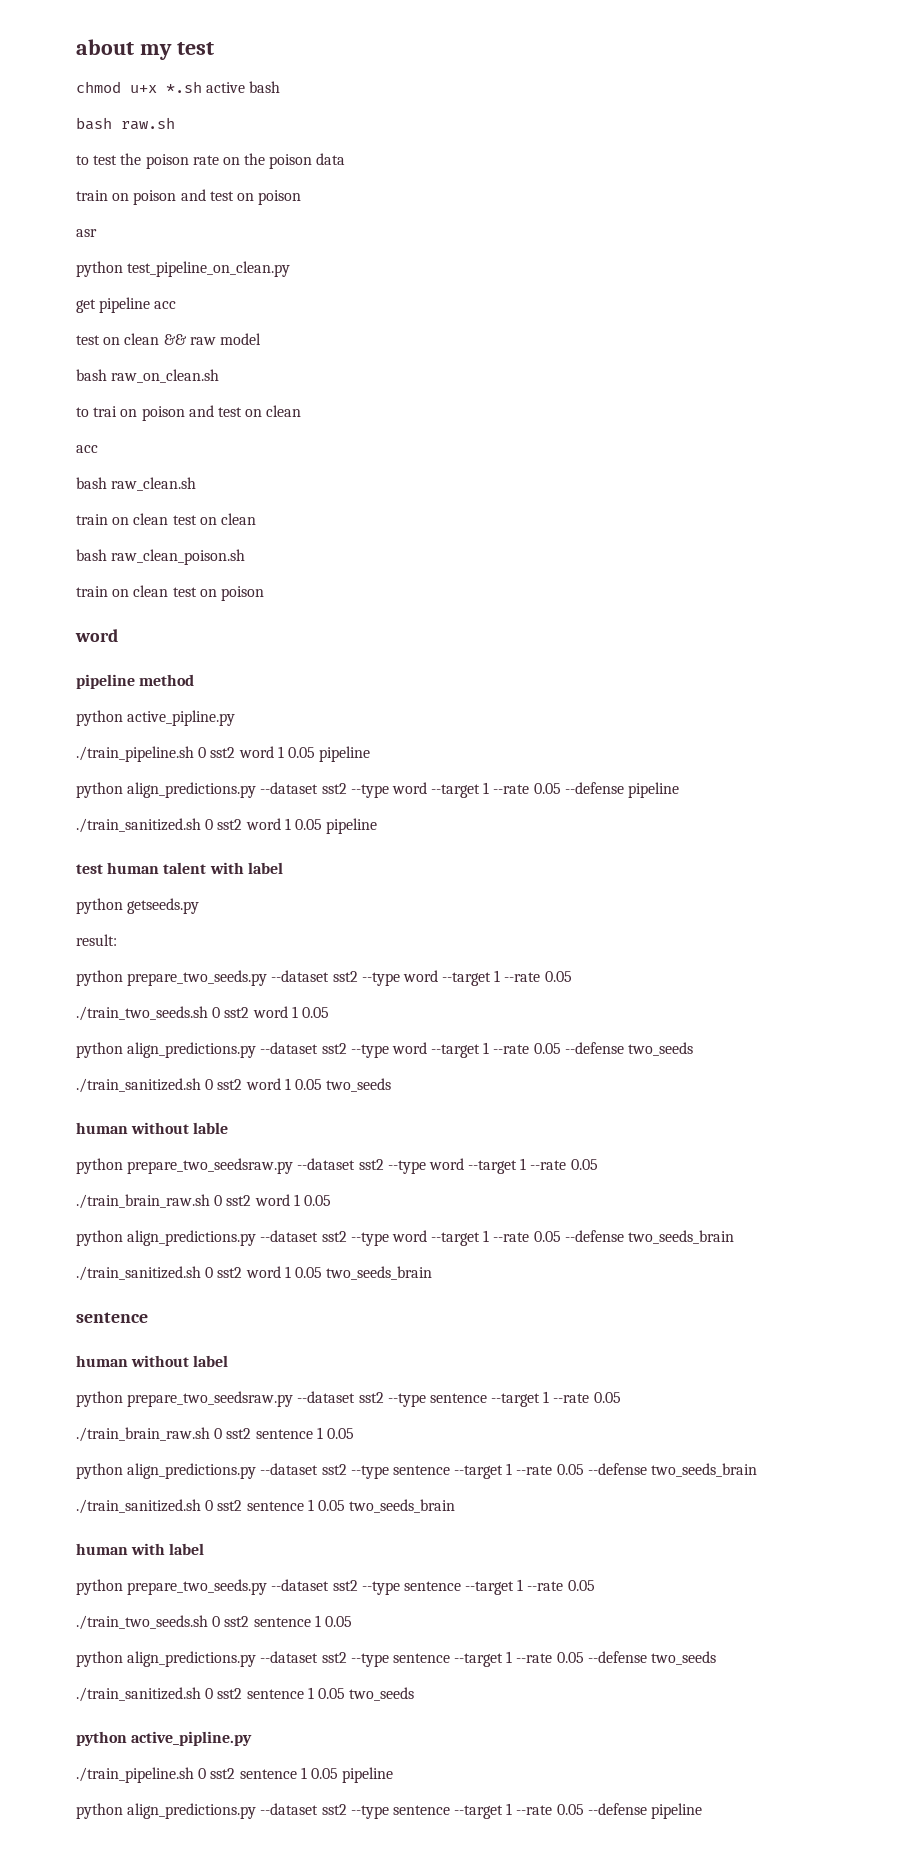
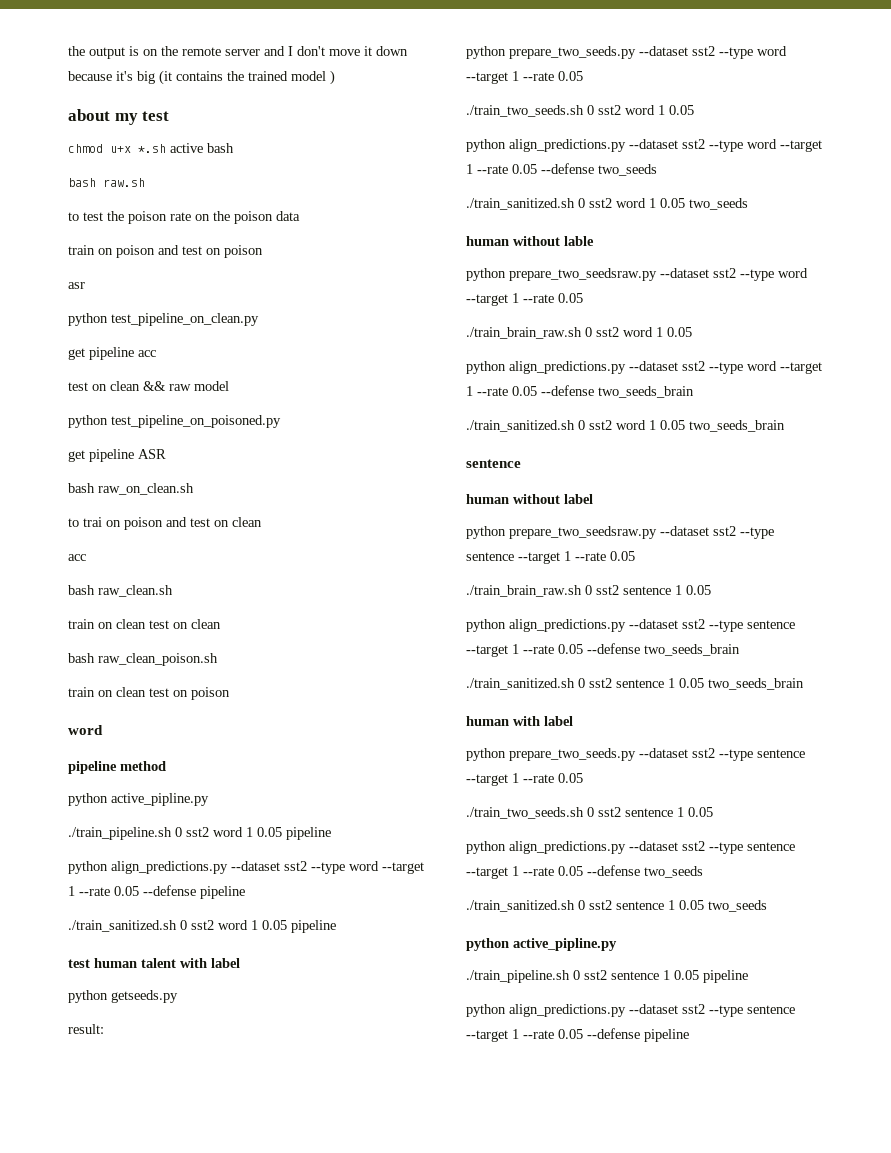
+ the output is on the remote server and I don't move it down because it's big (it contains the trained model )
+ python test_pipeline_on_poisoned.py
+ get pipeline ASR

